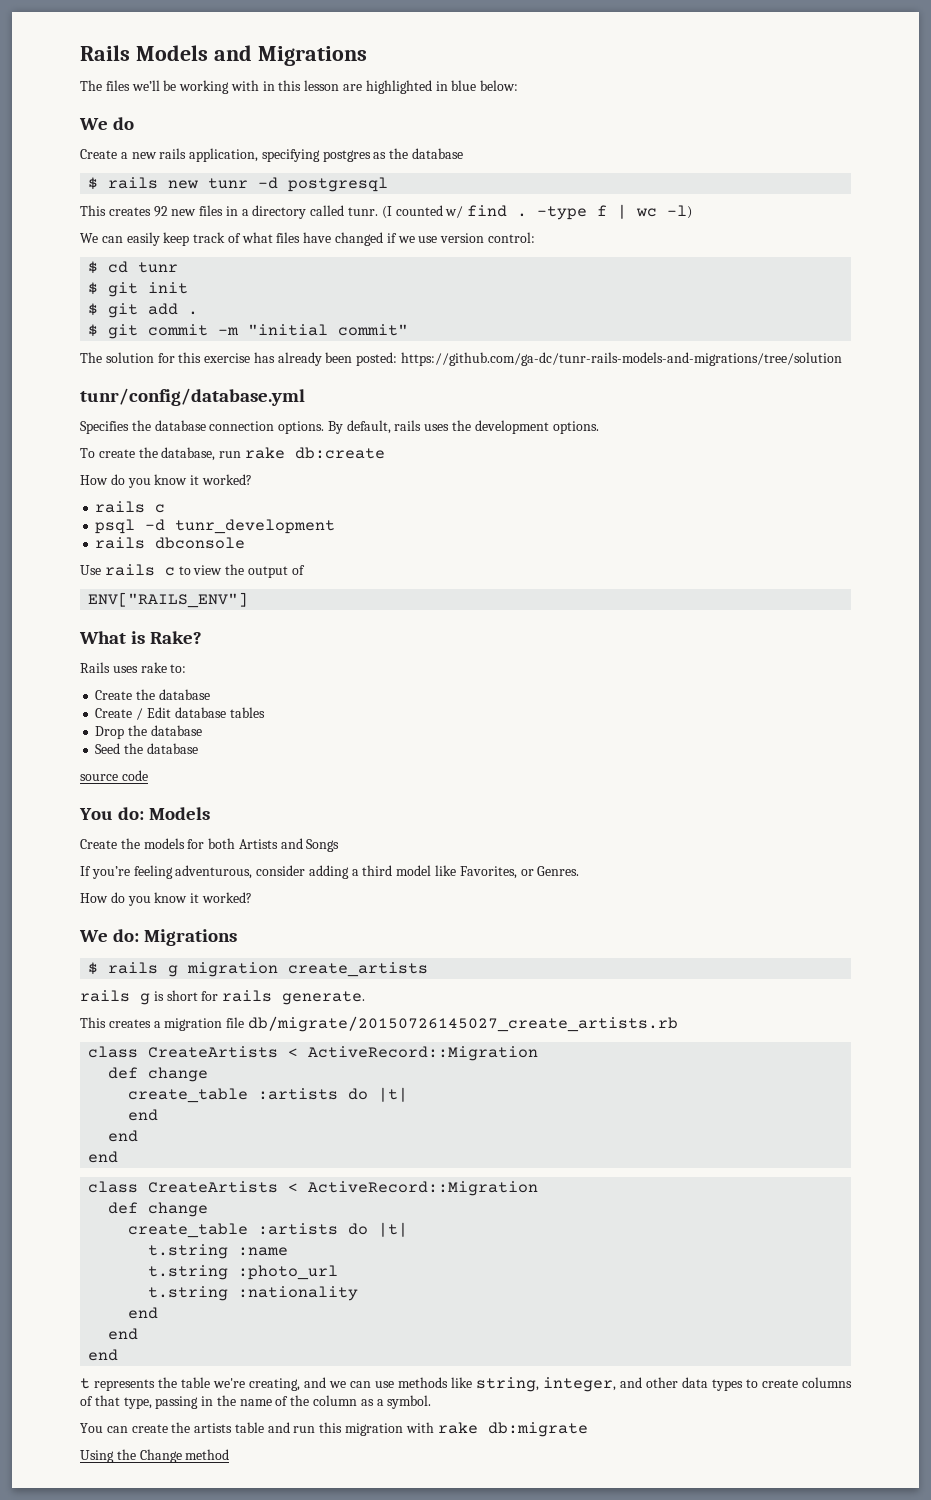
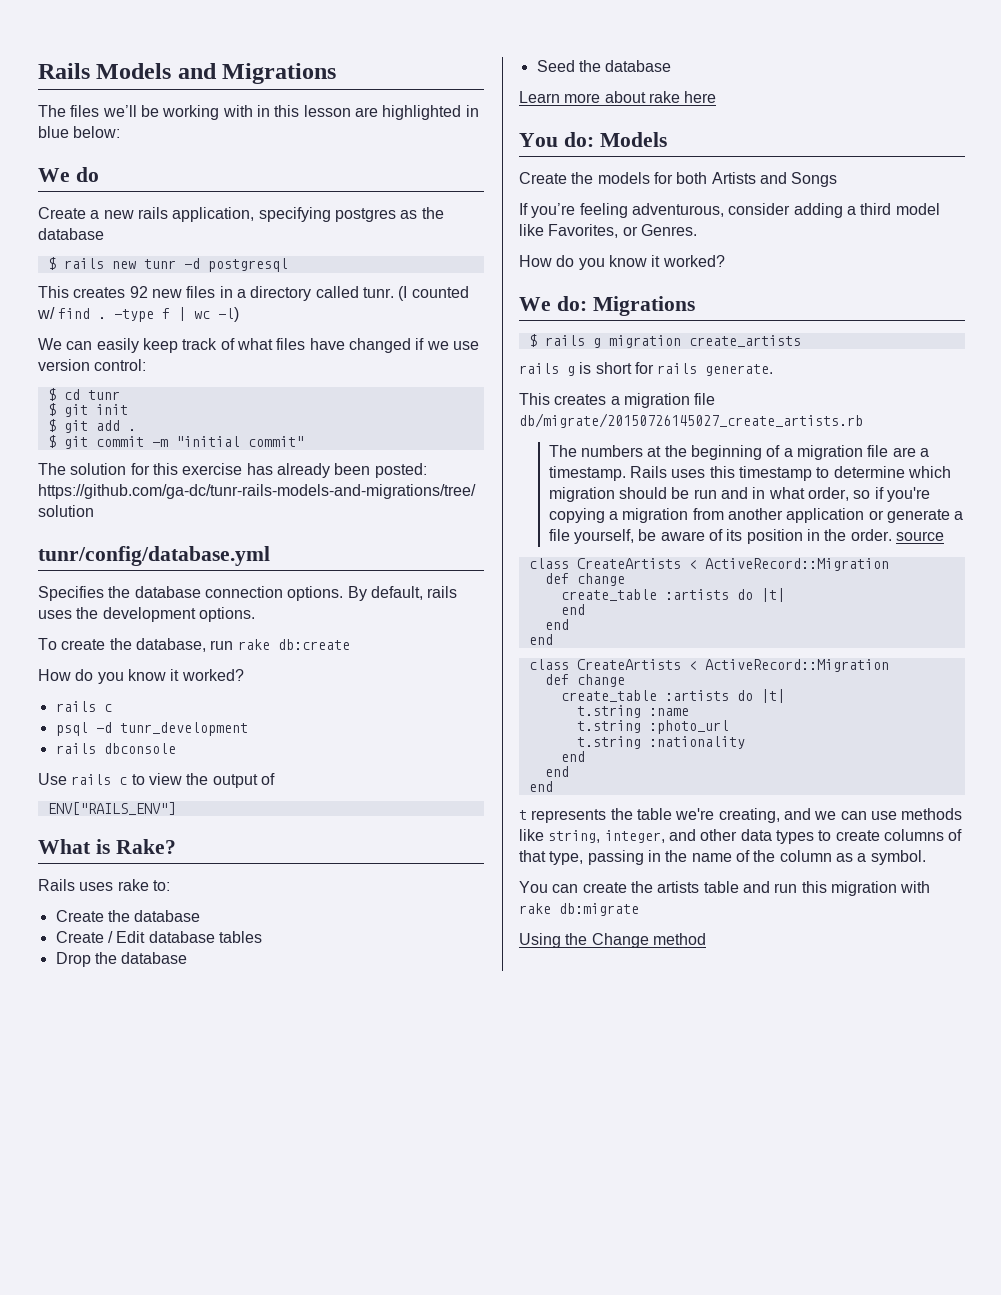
- source code
+ Learn more about rake here
+ The numbers at the beginning of a migration file are a timestamp. Rails uses this timestamp to determine which migration should be run and in what order, so if you're copying a migration from another application or generate a file yourself, be aware of its position in the order. source

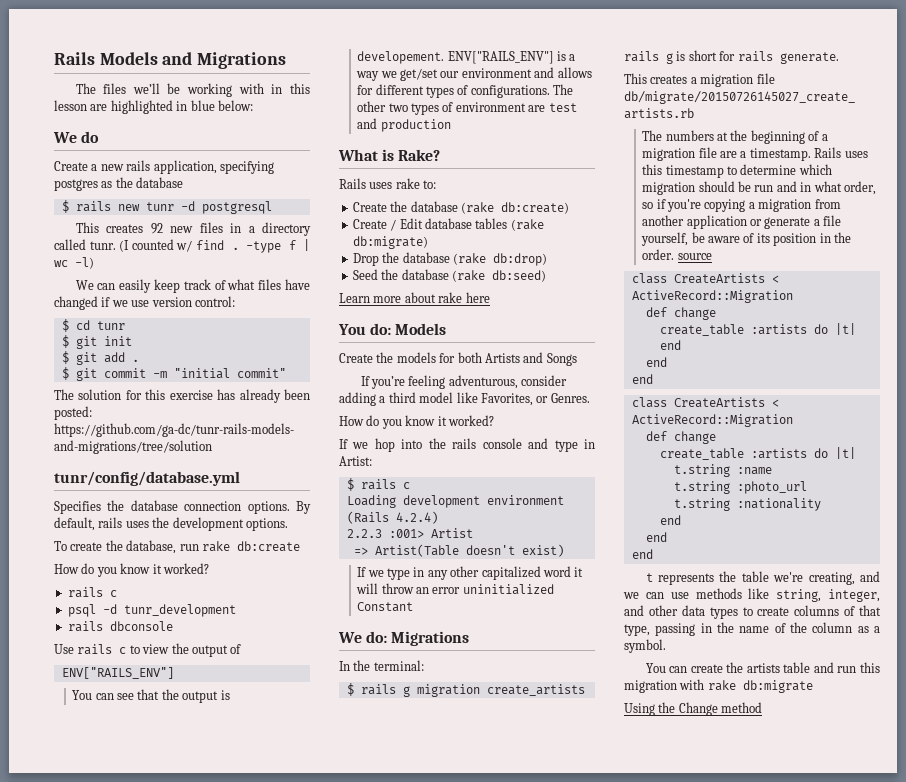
+ You can see that the output is developement. ENV["RAILS_ENV"] is a way we get/set our environment and allows for different types of configurations. The other two types of environment are test and production
- Create the database
+ Create the database (rake db:create)
- Create / Edit database tables
+ Create / Edit database tables (rake db:migrate)
- Drop the database
+ Drop the database (rake db:drop)
- Seed the database
+ Seed the database (rake db:seed)
+ If we hop into the rails console and type in Artist:
+ $ rails c
+ Loading development environment (Rails 4.2.4)
+ 2.2.3 :001> Artist
+ => Artist(Table doesn't exist)
+ If we type in any other capitalized word it will throw an error uninitialized Constant
+ In the terminal:

